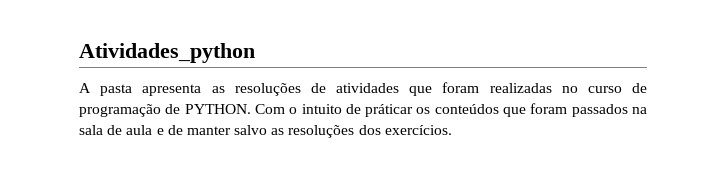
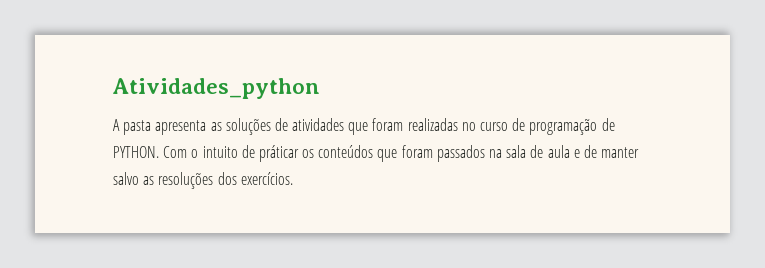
- A pasta apresenta as resoluções de atividades que foram realizadas no curso de programação de PYTHON.
+ A pasta apresenta as soluções de atividades que foram realizadas no curso de programação de PYTHON.

